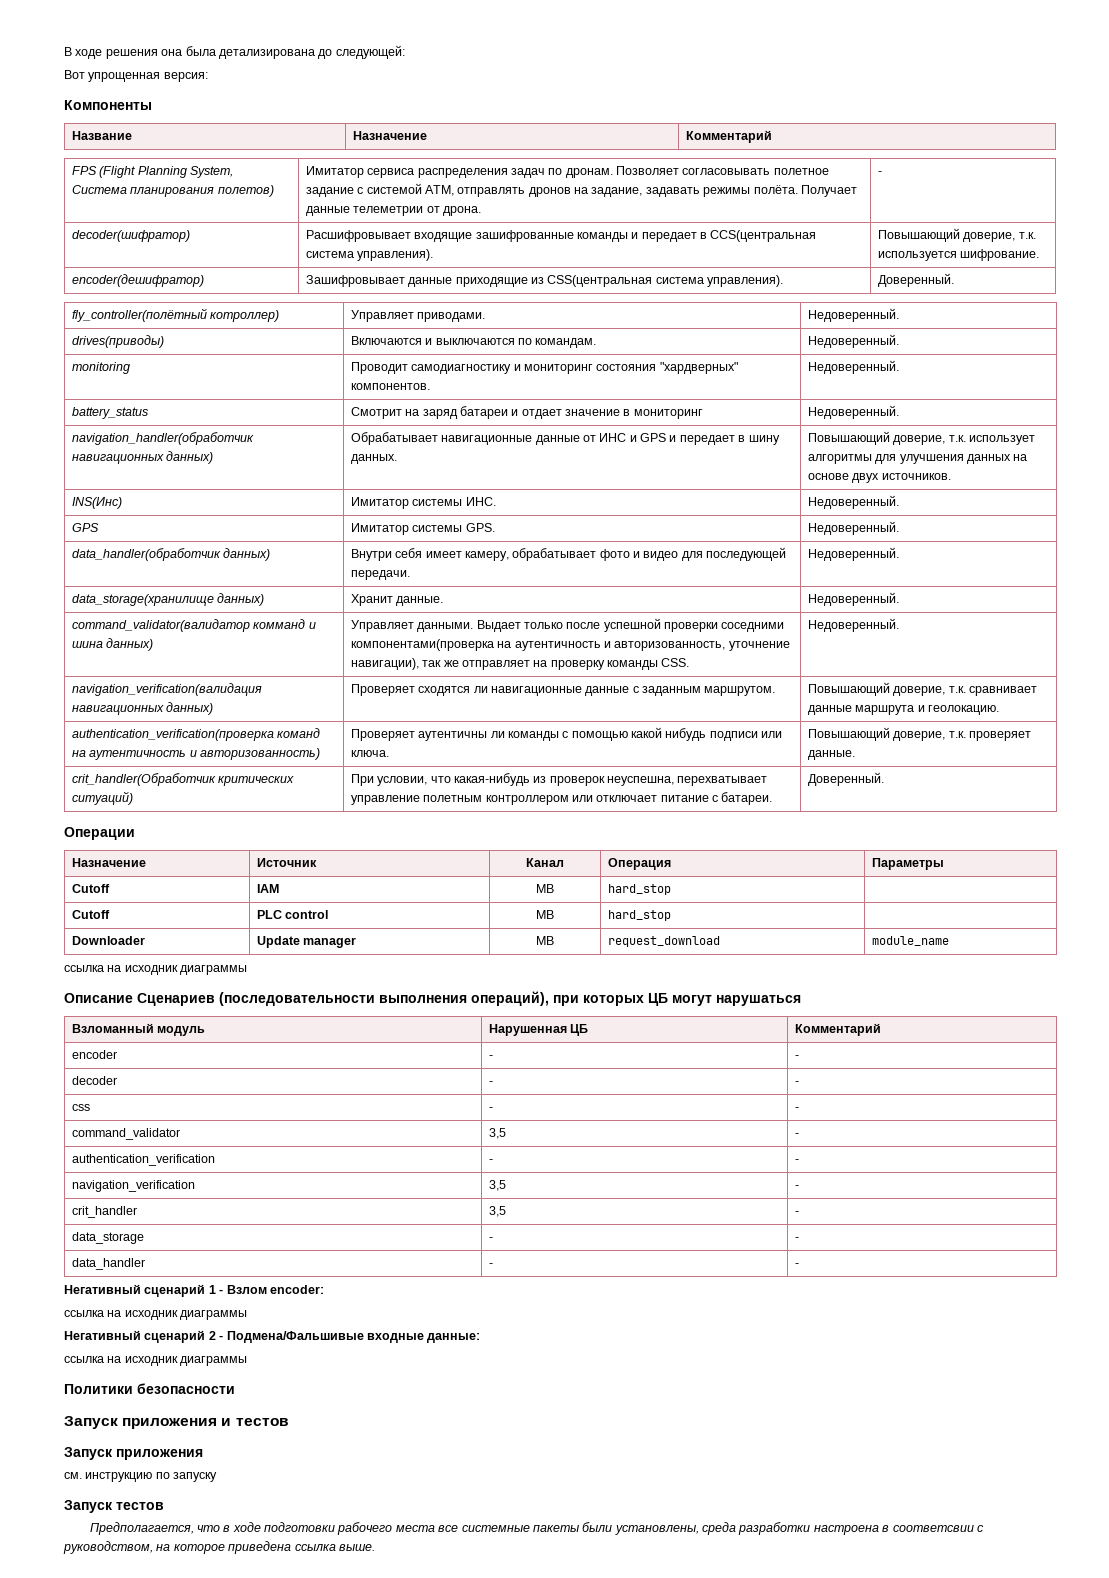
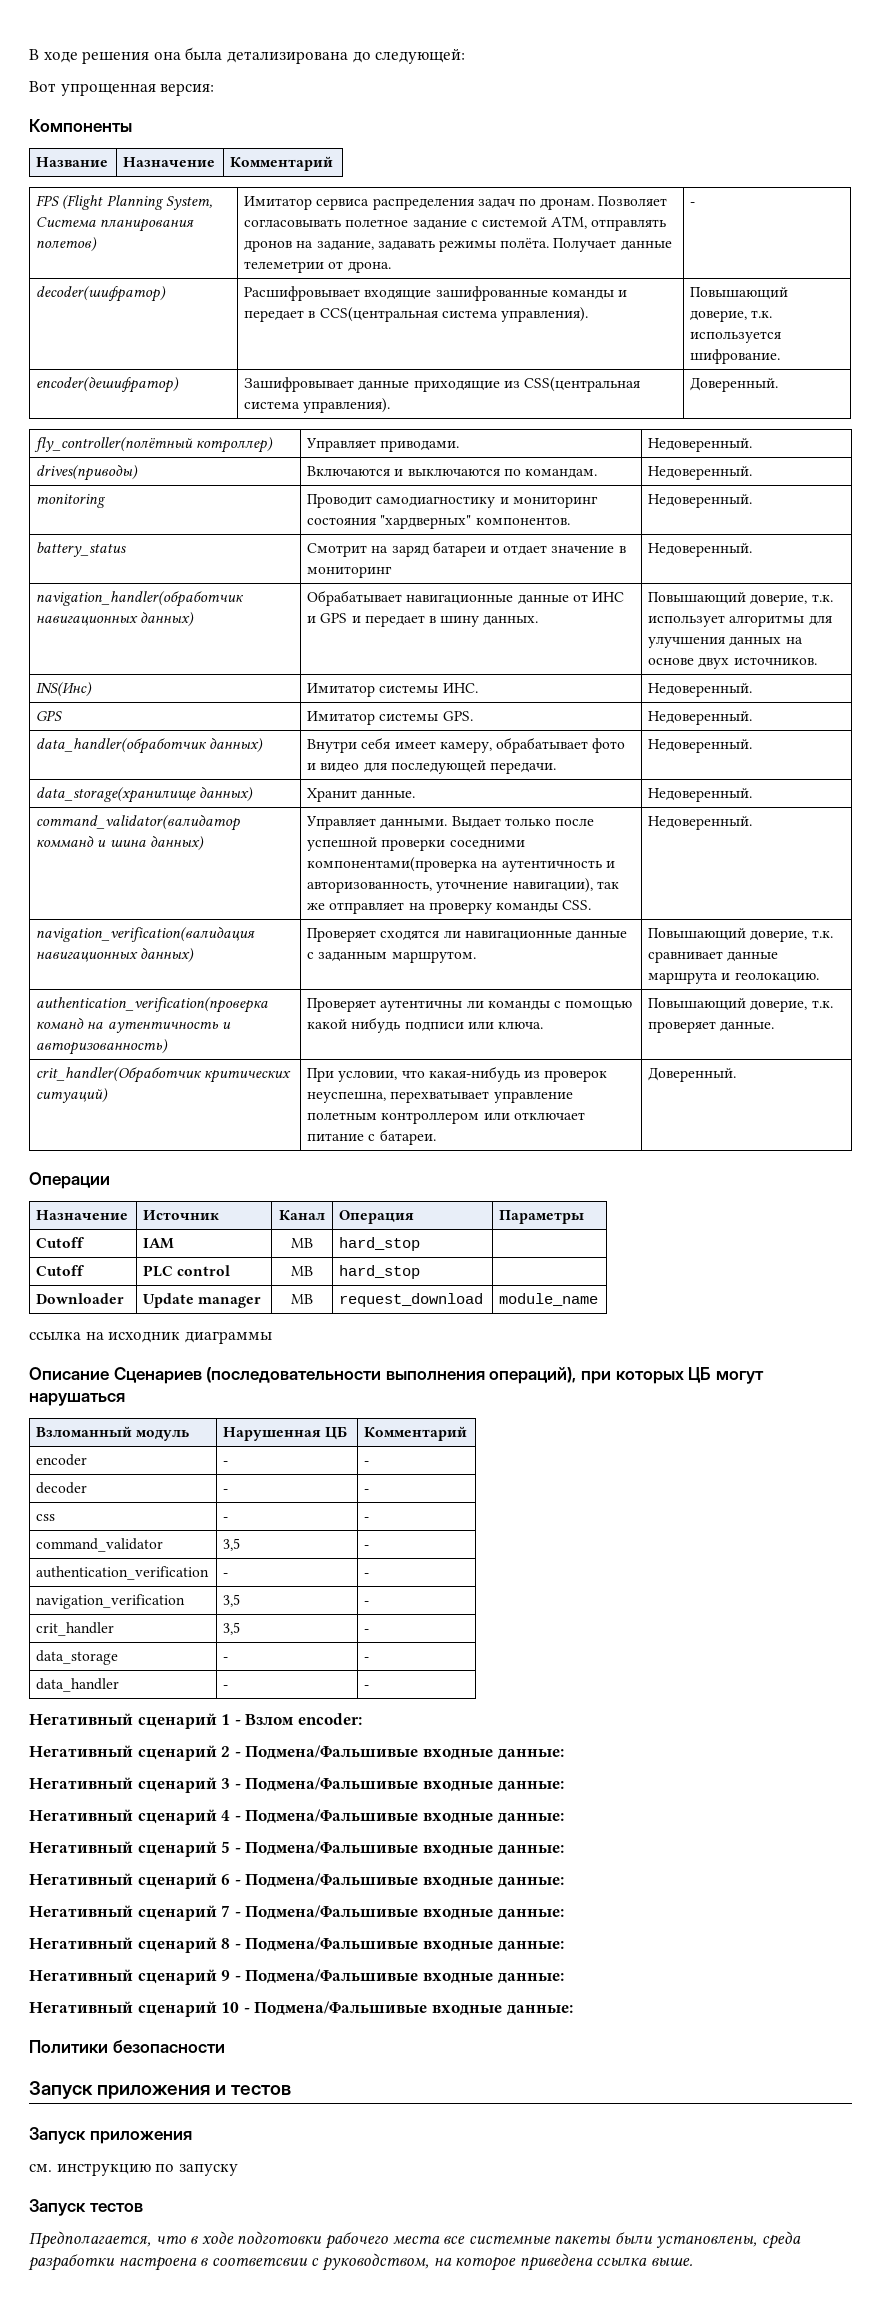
  Негативный сценарий 1 - Взлом encoder:
- ссылка на исходник диаграммы
  Негативный сценарий 2 - Подмена/Фальшивые входные данные:
- ссылка на исходник диаграммы
+ Негативный сценарий 3 - Подмена/Фальшивые входные данные:
+ Негативный сценарий 4 - Подмена/Фальшивые входные данные:
+ Негативный сценарий 5 - Подмена/Фальшивые входные данные:
+ Негативный сценарий 6 - Подмена/Фальшивые входные данные:
+ Негативный сценарий 7 - Подмена/Фальшивые входные данные:
+ Негативный сценарий 8 - Подмена/Фальшивые входные данные:
+ Негативный сценарий 9 - Подмена/Фальшивые входные данные:
+ Негативный сценарий 10 - Подмена/Фальшивые входные данные:

